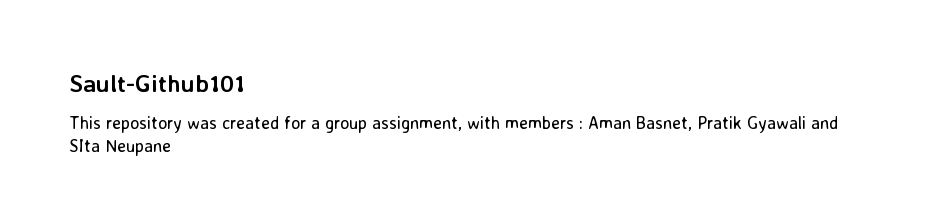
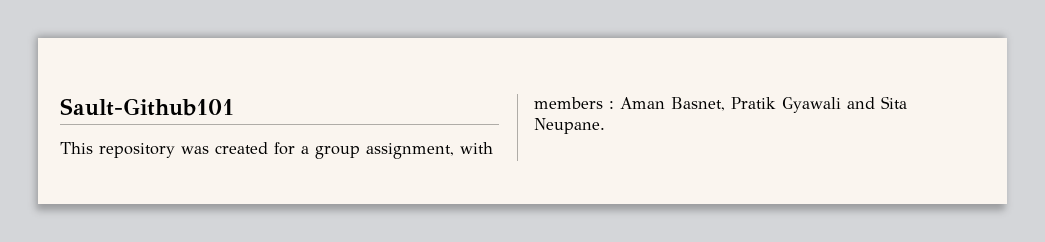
- This repository was created for a group assignment, with members : Aman Basnet, Pratik Gyawali and SIta Neupane
+ This repository was created for a group assignment, with members : Aman Basnet, Pratik Gyawali and Sita Neupane.

